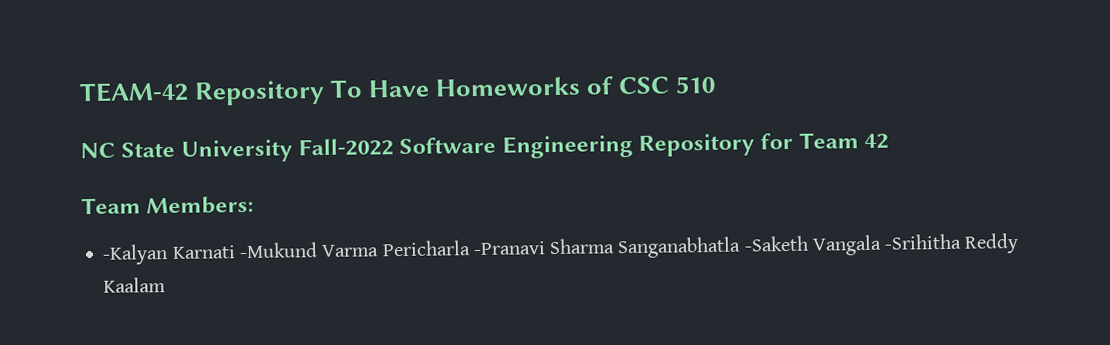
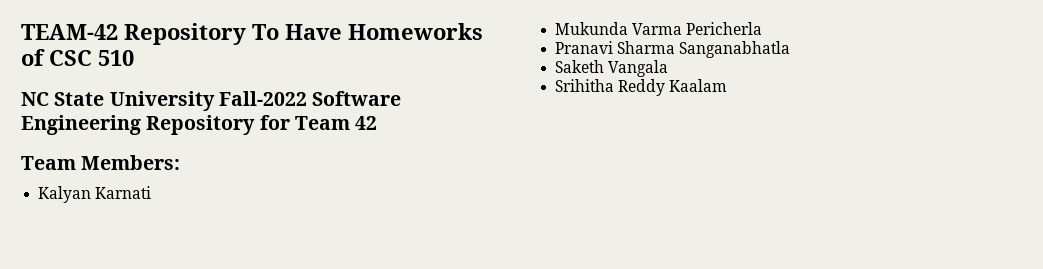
- -Kalyan Karnati -Mukund Varma Pericharla -Pranavi Sharma Sanganabhatla -Saketh Vangala -Srihitha Reddy Kaalam
+ Kalyan Karnati
+ Mukunda Varma Pericherla
+ Pranavi Sharma Sanganabhatla
+ Saketh Vangala
+ Srihitha Reddy Kaalam

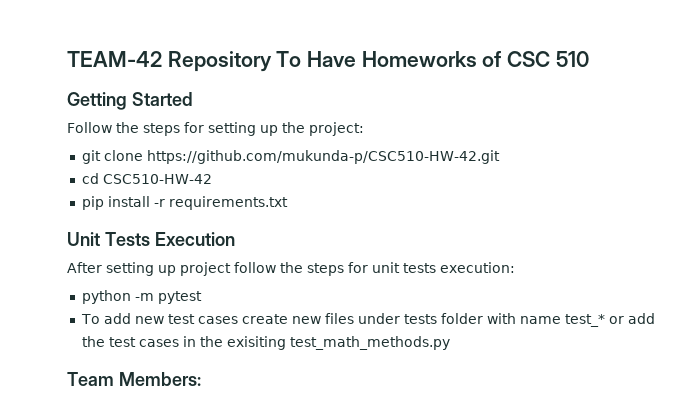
- NC State University Fall-2022 Software Engineering Repository for Team 42
+ Getting Started
+ Follow the steps for setting up the project:
+ git clone https://github.com/mukunda-p/CSC510-HW-42.git
+ cd CSC510-HW-42
+ pip install -r requirements.txt
+ Unit Tests Execution
+ After setting up project follow the steps for unit tests execution:
+ python -m pytest
+ To add new test cases create new files under tests folder with name test_* or add the test cases in the exisiting test_math_methods.py
  Team Members:
- Kalyan Karnati
- Mukunda Varma Pericherla
- Pranavi Sharma Sanganabhatla
- Saketh Vangala
- Srihitha Reddy Kaalam

